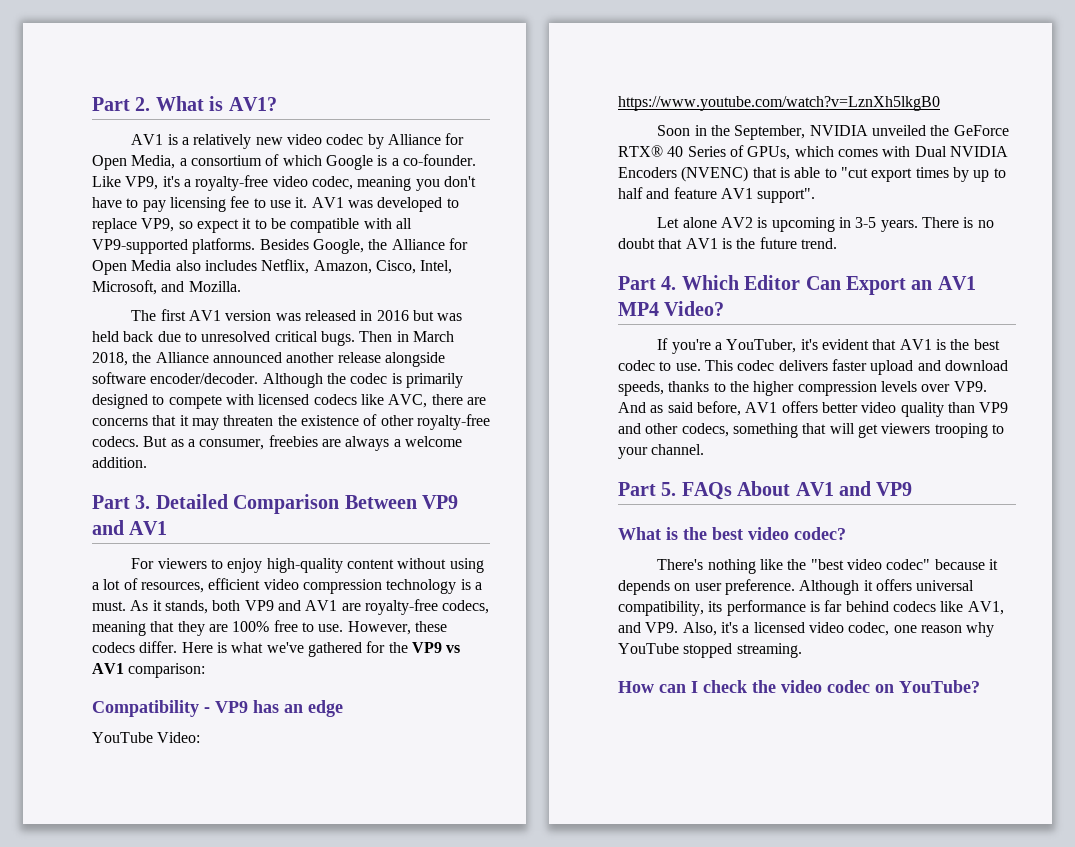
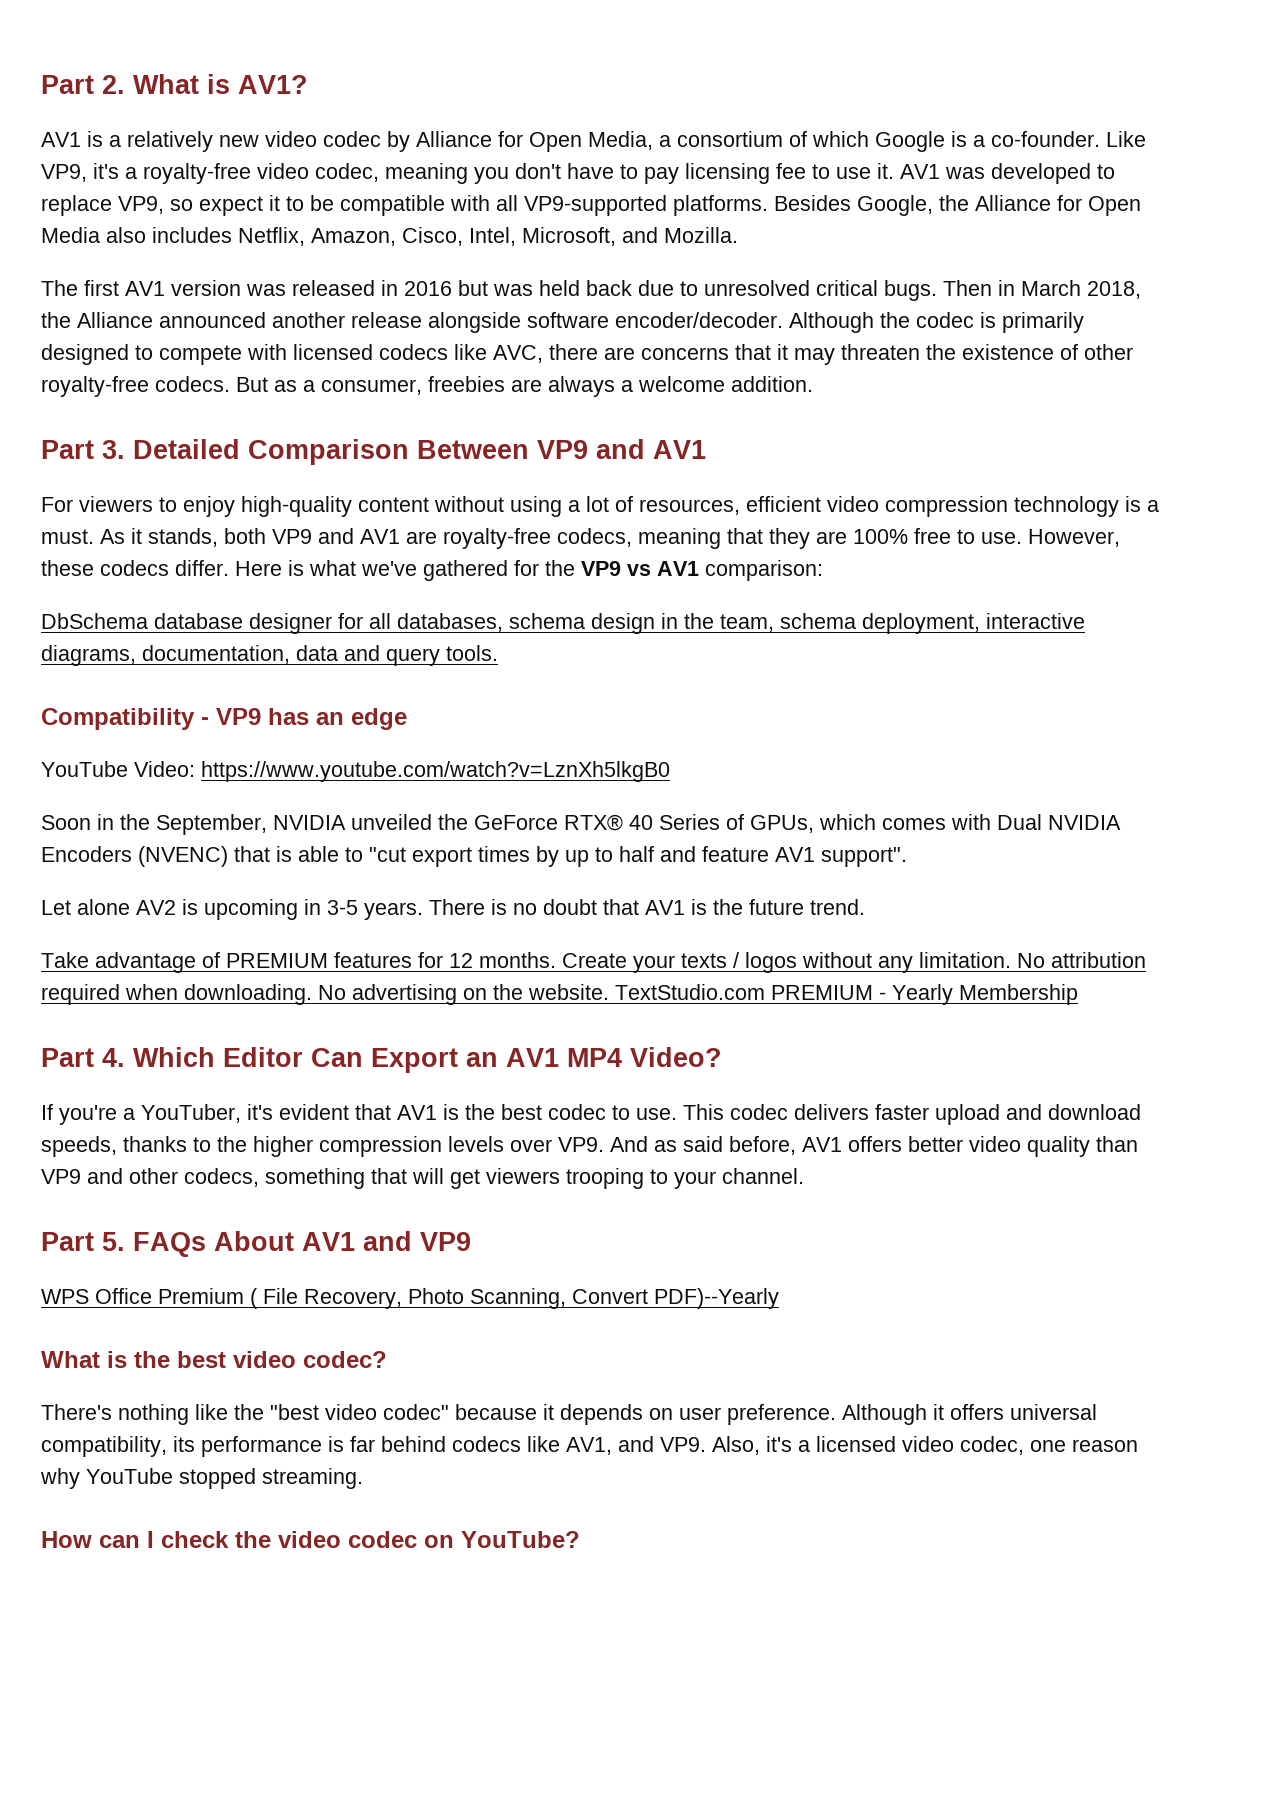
+ DbSchema database designer for all databases, schema design in the team, schema deployment, interactive diagrams, documentation, data and query tools.
+ Take advantage of PREMIUM features for 12 months. Create your texts / logos without any limitation. No attribution required when downloading. No advertising on the website. TextStudio.com PREMIUM - Yearly Membership
+ WPS Office Premium ( File Recovery, Photo Scanning, Convert PDF)--Yearly

